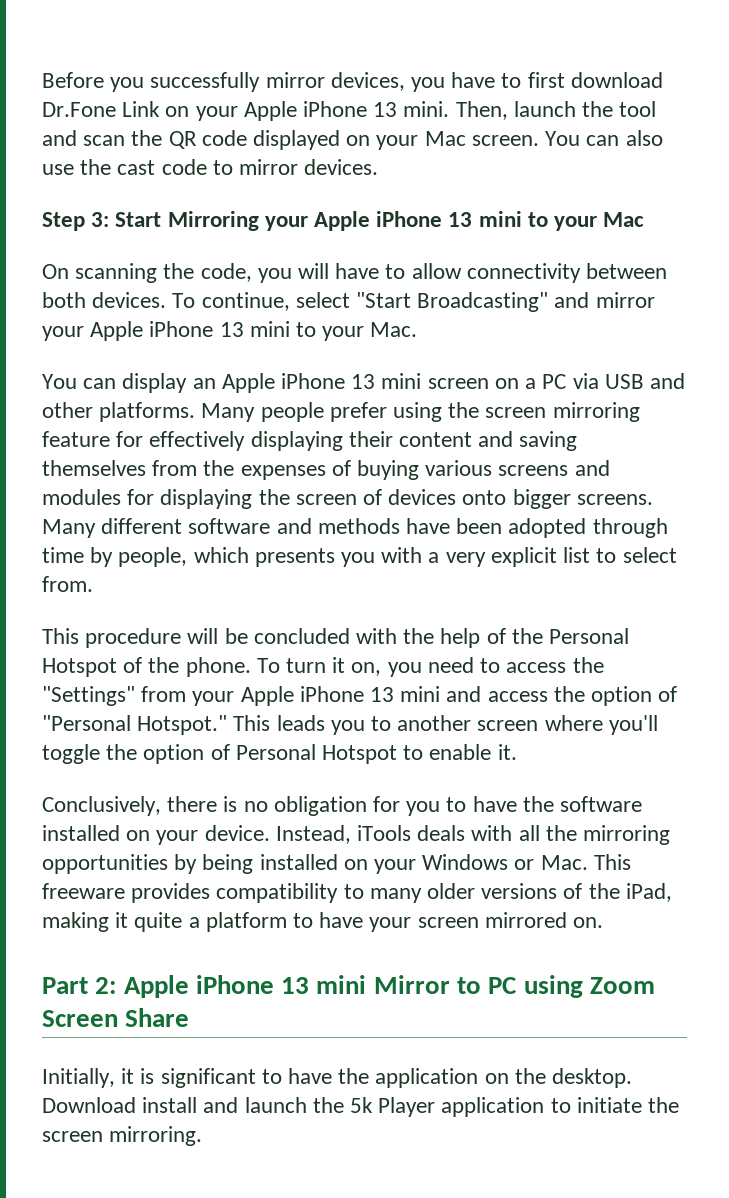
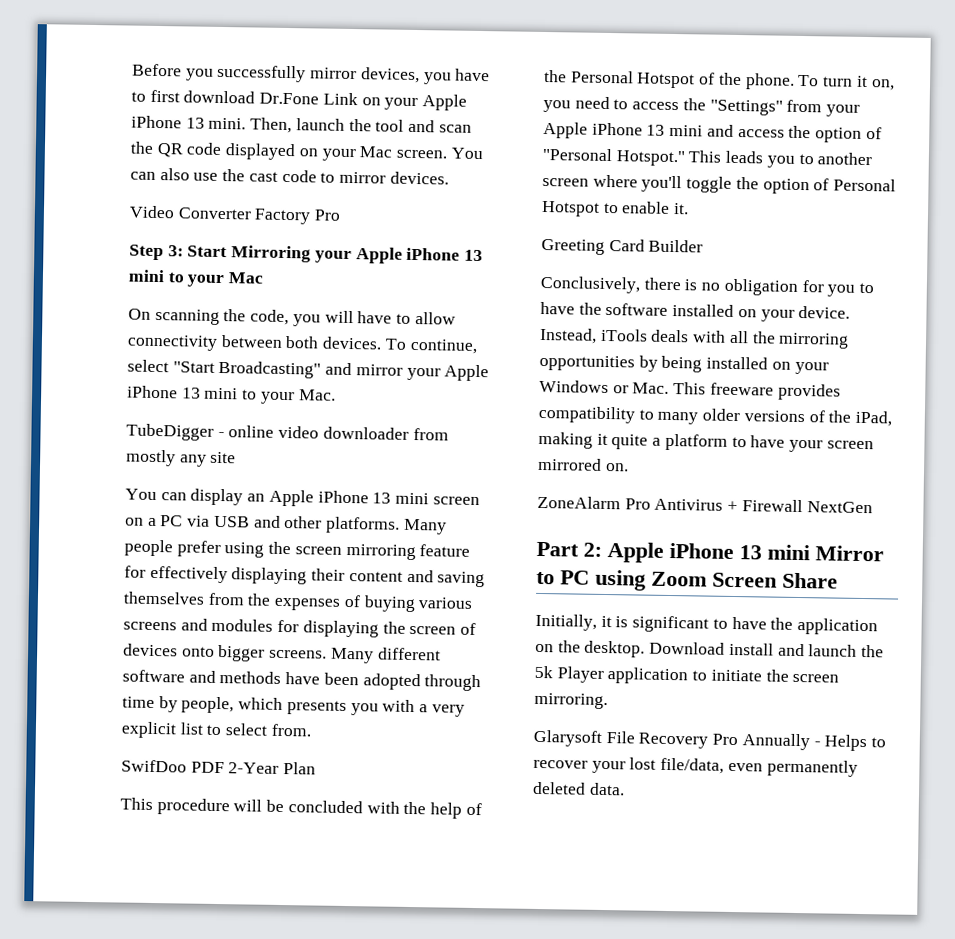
+ Video Converter Factory Pro
+ TubeDigger - online video downloader from mostly any site
+ SwifDoo PDF 2-Year Plan
+ Greeting Card Builder
+ ZoneAlarm Pro Antivirus + Firewall NextGen
+ Glarysoft File Recovery Pro Annually - Helps to recover your lost file/data, even permanently deleted data.

